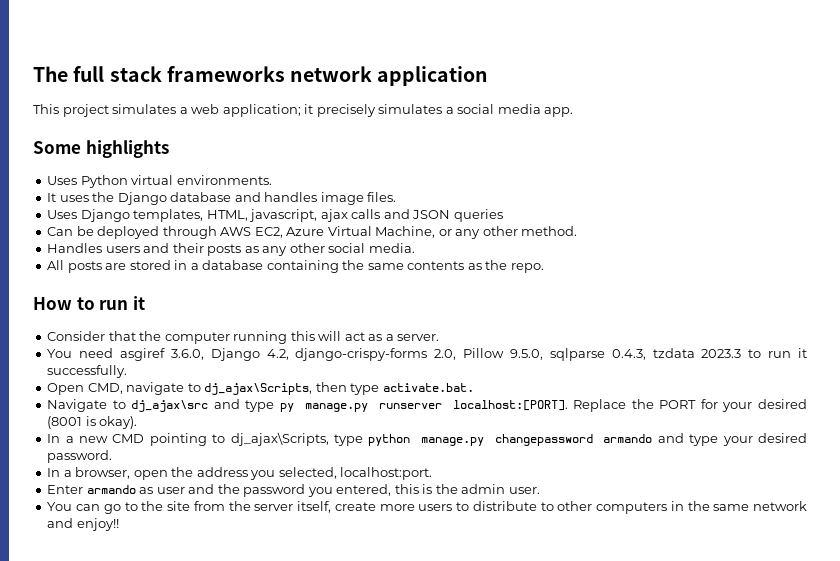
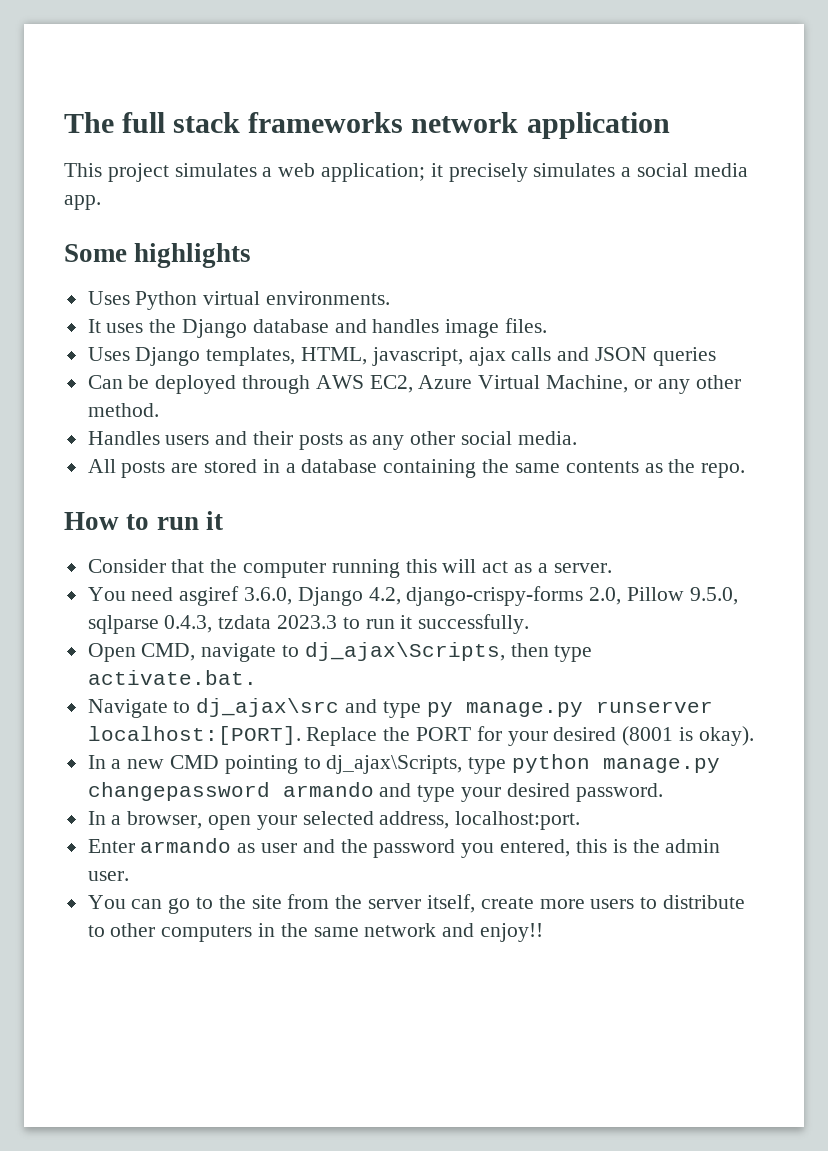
- In a browser, open the address you selected, localhost:port.
+ In a browser, open your selected address, localhost:port.

